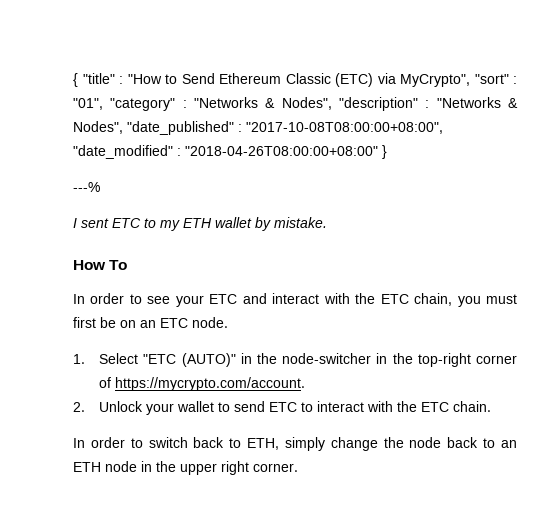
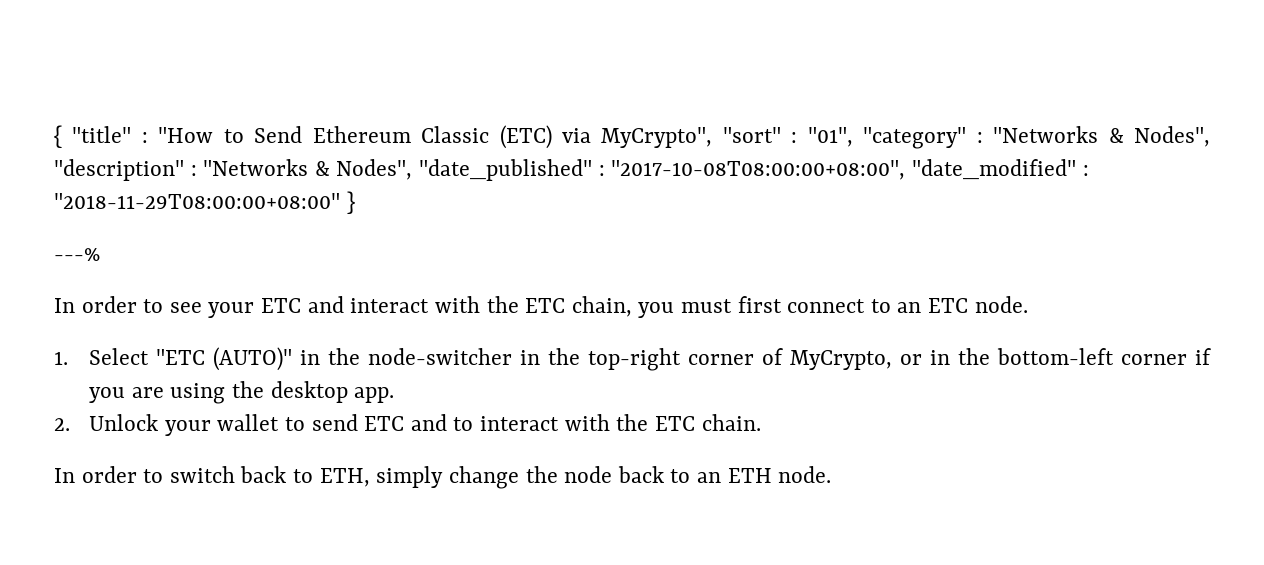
- { "title" : "How to Send Ethereum Classic (ETC) via MyCrypto", "sort" : "01", "category" : "Networks & Nodes", "description" : "Networks & Nodes", "date_published" : "2017-10-08T08:00:00+08:00", "date_modified" : "2018-04-26T08:00:00+08:00" }
+ { "title" : "How to Send Ethereum Classic (ETC) via MyCrypto", "sort" : "01", "category" : "Networks & Nodes", "description" : "Networks & Nodes", "date_published" : "2017-10-08T08:00:00+08:00", "date_modified" : "2018-11-29T08:00:00+08:00" }
- I sent ETC to my ETH wallet by mistake.
- How To
- In order to see your ETC and interact with the ETC chain, you must first be on an ETC node.
+ In order to see your ETC and interact with the ETC chain, you must first connect to an ETC node.
- 1. Select "ETC (AUTO)" in the node-switcher in the top-right corner of https://mycrypto.com/account.
+ 1. Select "ETC (AUTO)" in the node-switcher in the top-right corner of MyCrypto, or in the bottom-left corner if you are using the desktop app.
- 2. Unlock your wallet to send ETC to interact with the ETC chain.
+ 2. Unlock your wallet to send ETC and to interact with the ETC chain.
- In order to switch back to ETH, simply change the node back to an ETH node in the upper right corner.
+ In order to switch back to ETH, simply change the node back to an ETH node.

